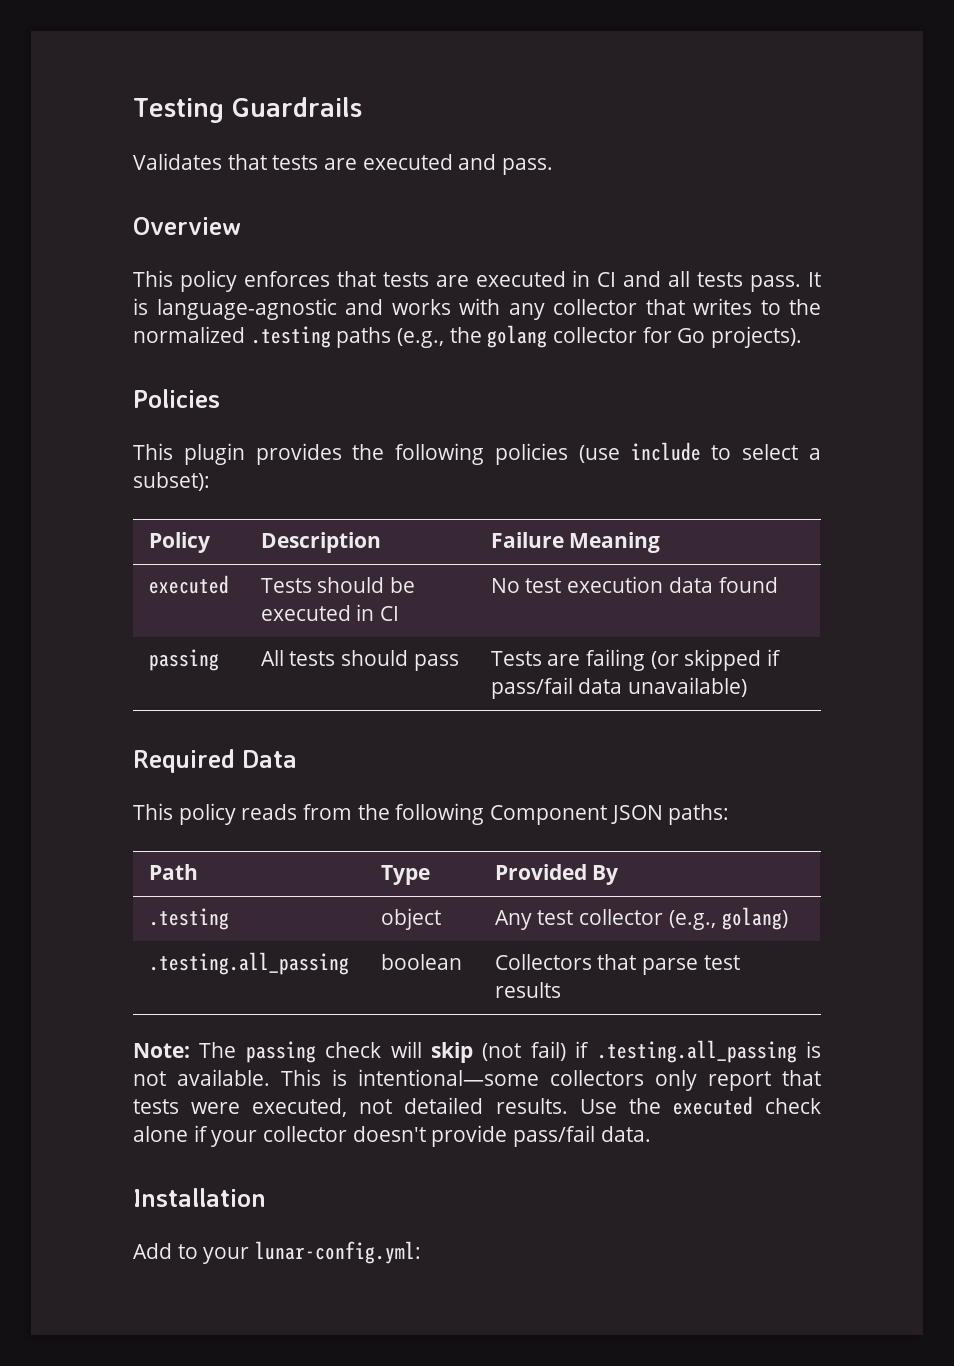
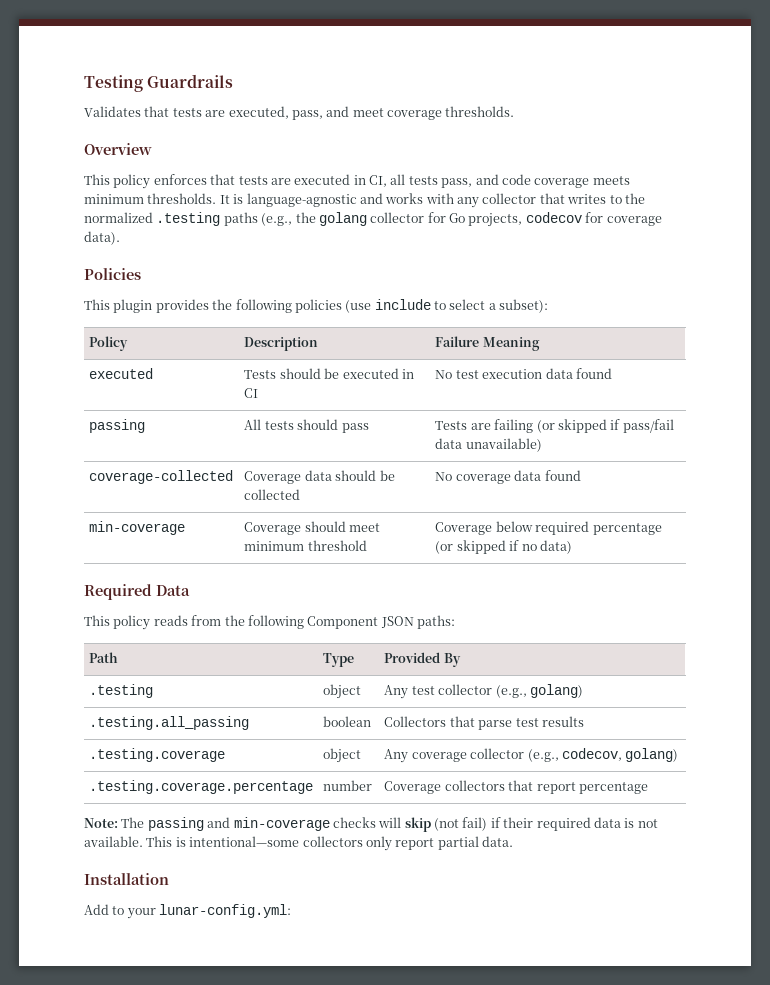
- Validates that tests are executed and pass.
+ Validates that tests are executed, pass, and meet coverage thresholds.
- This policy enforces that tests are executed in CI and all tests pass.
+ This policy enforces that tests are executed in CI, all tests pass, and code coverage meets minimum thresholds.
- It is language-agnostic and works with any collector that writes to the normalized .testing paths (e.g., the golang collector for Go projects).
+ It is language-agnostic and works with any collector that writes to the normalized .testing paths (e.g., the golang collector for Go projects, codecov for coverage data).
+ coverage-collected | Coverage data should be collected | No coverage data found
+ min-coverage | Coverage should meet minimum threshold | Coverage below required percentage (or skipped if no data)
+ .testing.coverage | object | Any coverage collector (e.g., codecov, golang)
+ .testing.coverage.percentage | number | Coverage collectors that report percentage
- Note: The passing check will skip (not fail) if .testing.all_passing is not available.
+ Note: The passing and min-coverage checks will skip (not fail) if their required data is not available.
- This is intentional—some collectors only report that tests were executed, not detailed results. Use the executed check alone if your collector doesn't provide pass/fail data.
+ This is intentional—some collectors only report partial data.

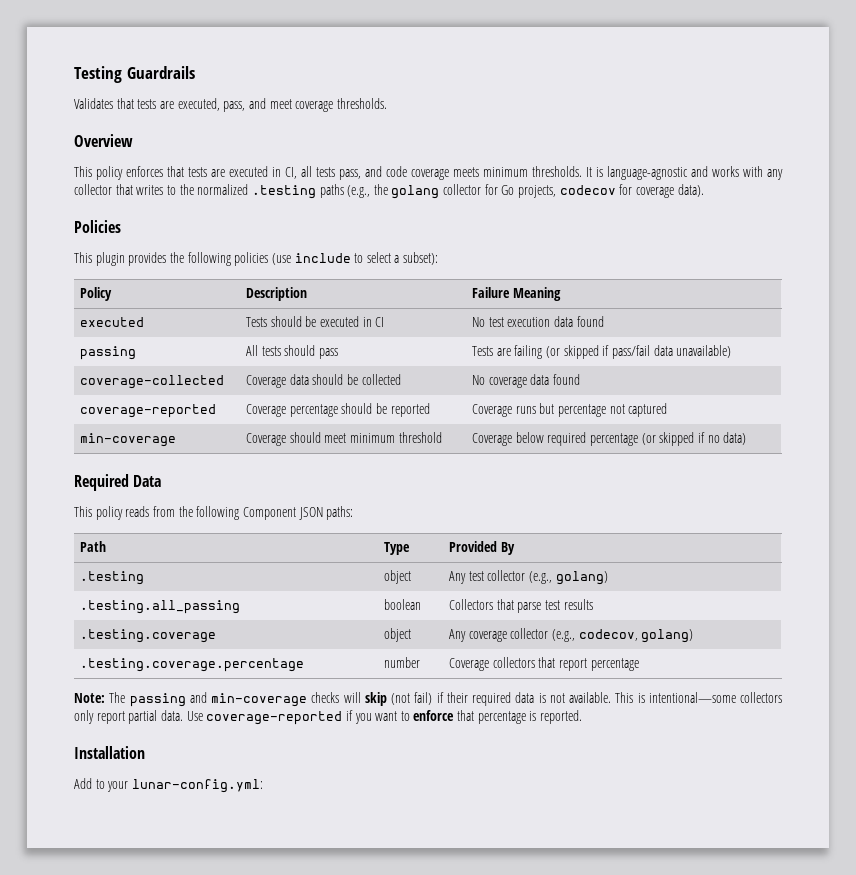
+ coverage-reported | Coverage percentage should be reported | Coverage runs but percentage not captured
+ Use coverage-reported if you want to enforce that percentage is reported.

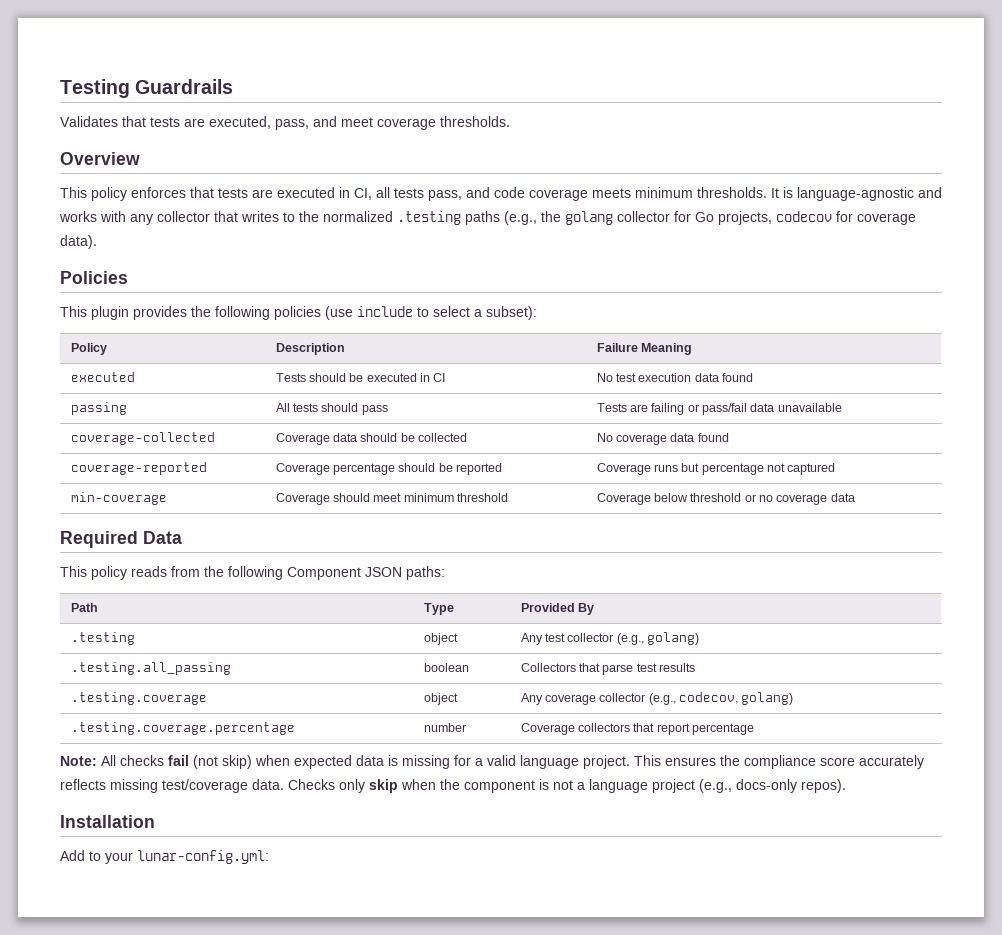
- passing | All tests should pass | Tests are failing (or skipped if pass/fail data unavailable)
+ passing | All tests should pass | Tests are failing or pass/fail data unavailable
- min-coverage | Coverage should meet minimum threshold | Coverage below required percentage (or skipped if no data)
+ min-coverage | Coverage should meet minimum threshold | Coverage below threshold or no coverage data
- Note: The passing and min-coverage checks will skip (not fail) if their required data is not available. This is intentional—some collectors only report partial data. Use coverage-reported if you want to enforce that percentage is reported.
+ Note: All checks fail (not skip) when expected data is missing for a valid language project. This ensures the compliance score accurately reflects missing test/coverage data. Checks only skip when the component is not a language project (e.g., docs-only repos).

